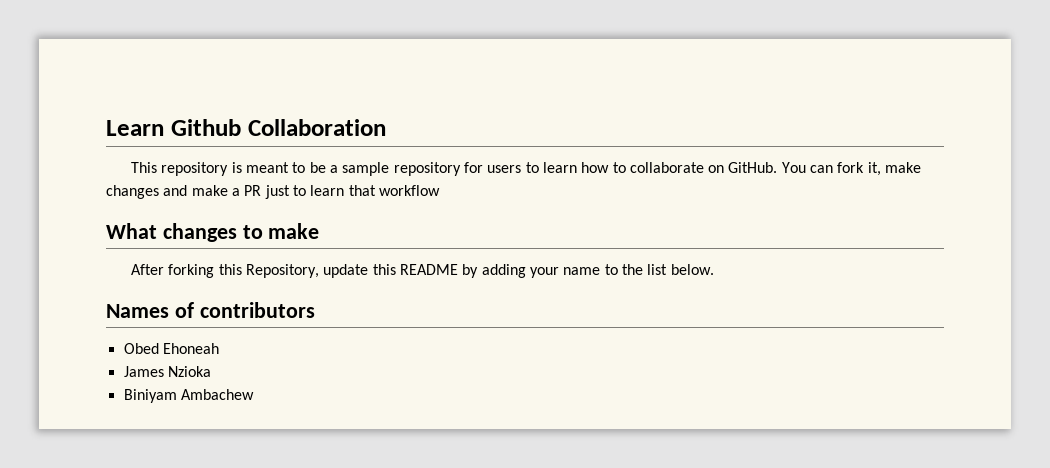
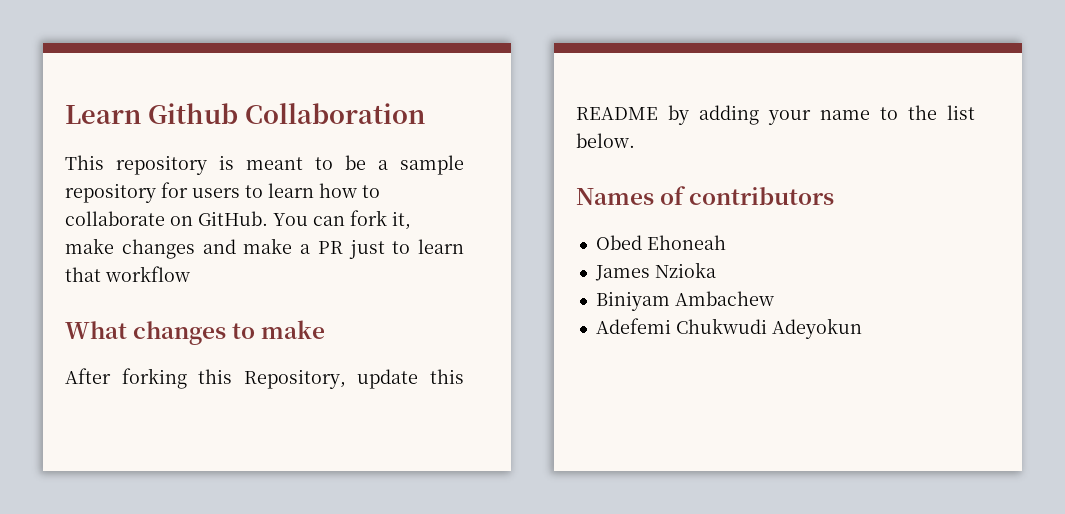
+ Adefemi Chukwudi Adeyokun

